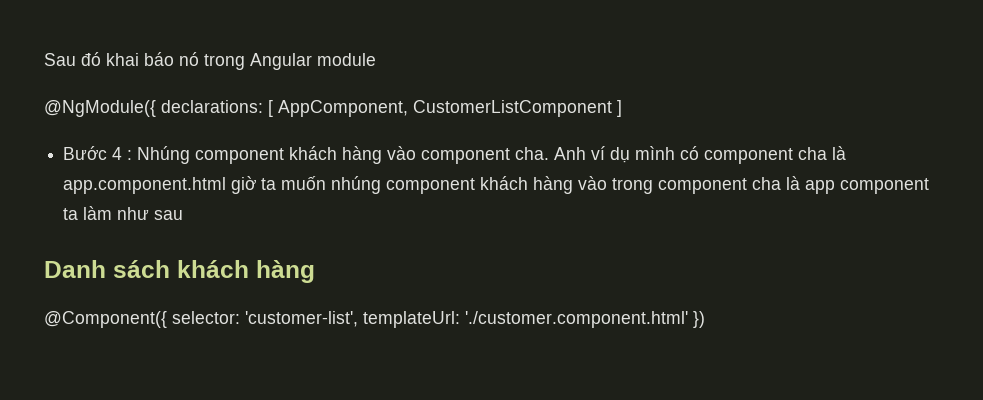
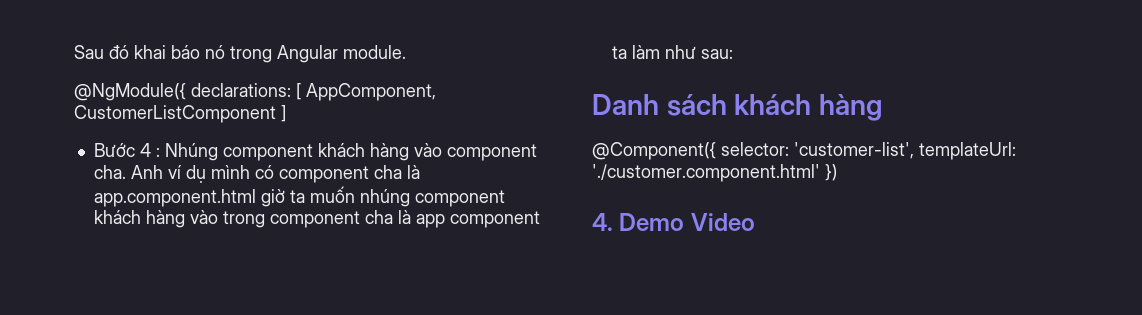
- Sau đó khai báo nó trong Angular module
+ Sau đó khai báo nó trong Angular module.
- Anh ví dụ mình có component cha là app.component.html giờ ta muốn nhúng component khách hàng vào trong component cha là app component ta làm như sau
+ Anh ví dụ mình có component cha là app.component.html giờ ta muốn nhúng component khách hàng vào trong component cha là app component ta làm như sau:
+ 4. Demo Video

